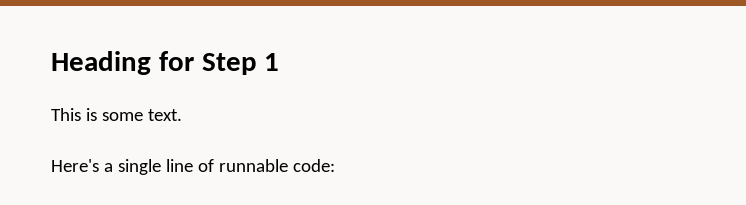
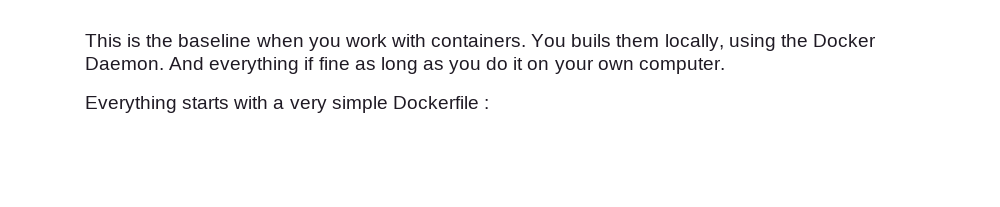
- Heading for Step 1
- This is some text.
- Here's a single line of runnable code:
+ This is the baseline when you work with containers. You buils them locally, using the Docker Daemon. And everything if fine as long as you do it on your own computer.
+ Everything starts with a very simple Dockerfile :

